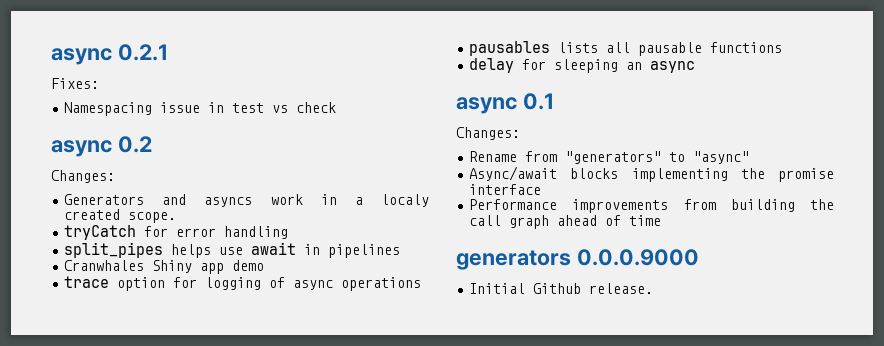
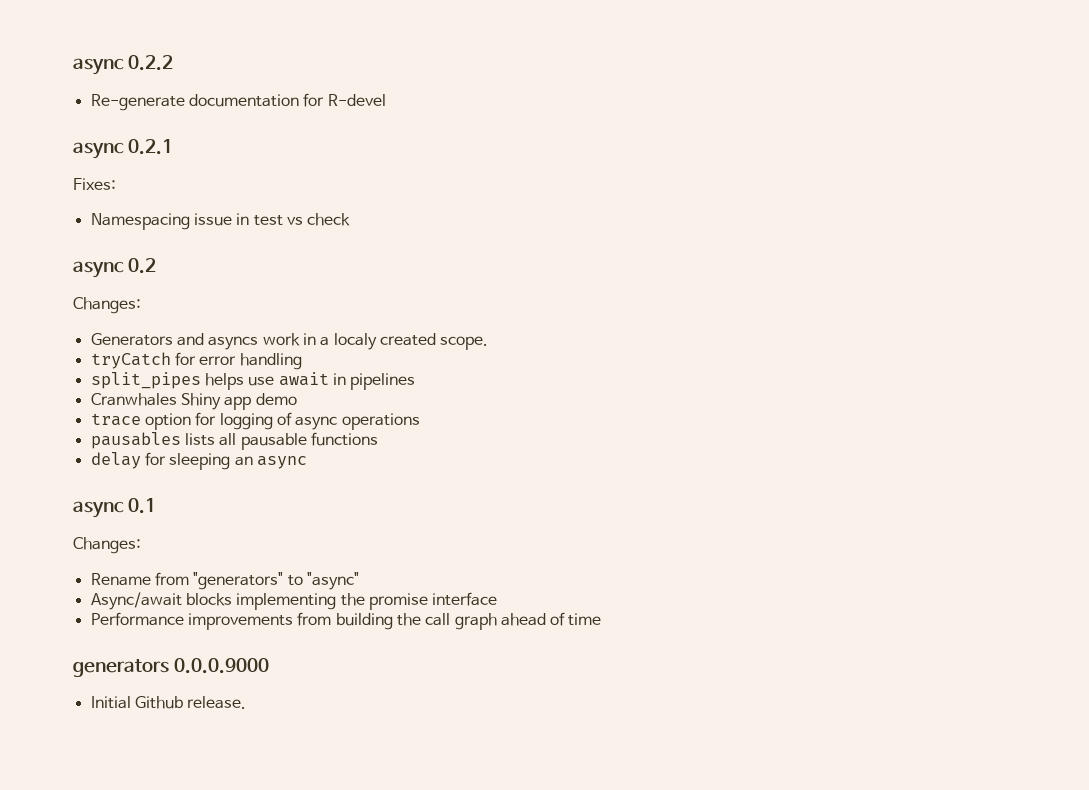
+ async 0.2.2
+ Re-generate documentation for R-devel

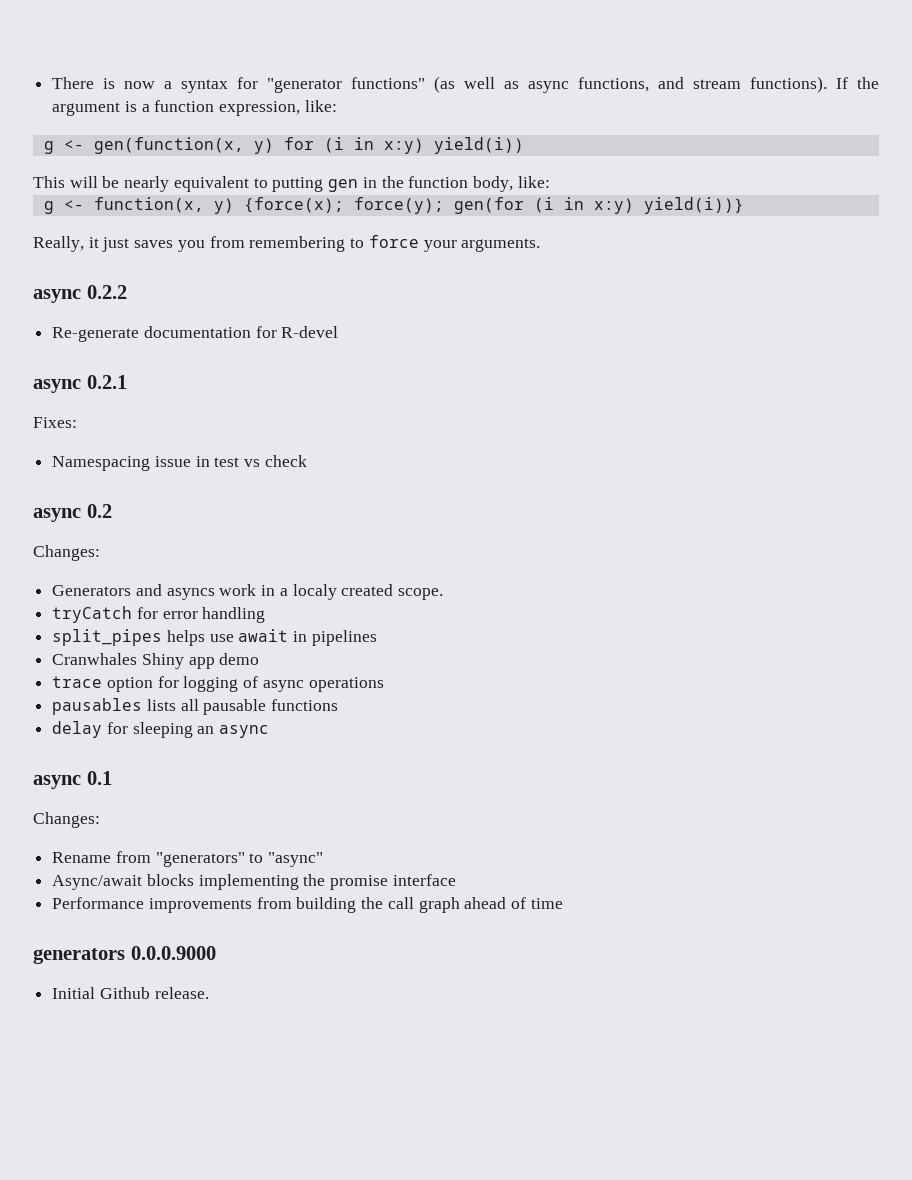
+ There is now a syntax for "generator functions" (as well as async functions, and stream functions). If the argument is a function expression, like:
+ g <- gen(function(x, y) for (i in x:y) yield(i))
+ This will be nearly equivalent to putting gen in the function body, like:
+ g <- function(x, y) {force(x); force(y); gen(for (i in x:y) yield(i))}
+ Really, it just saves you from remembering to force your arguments.

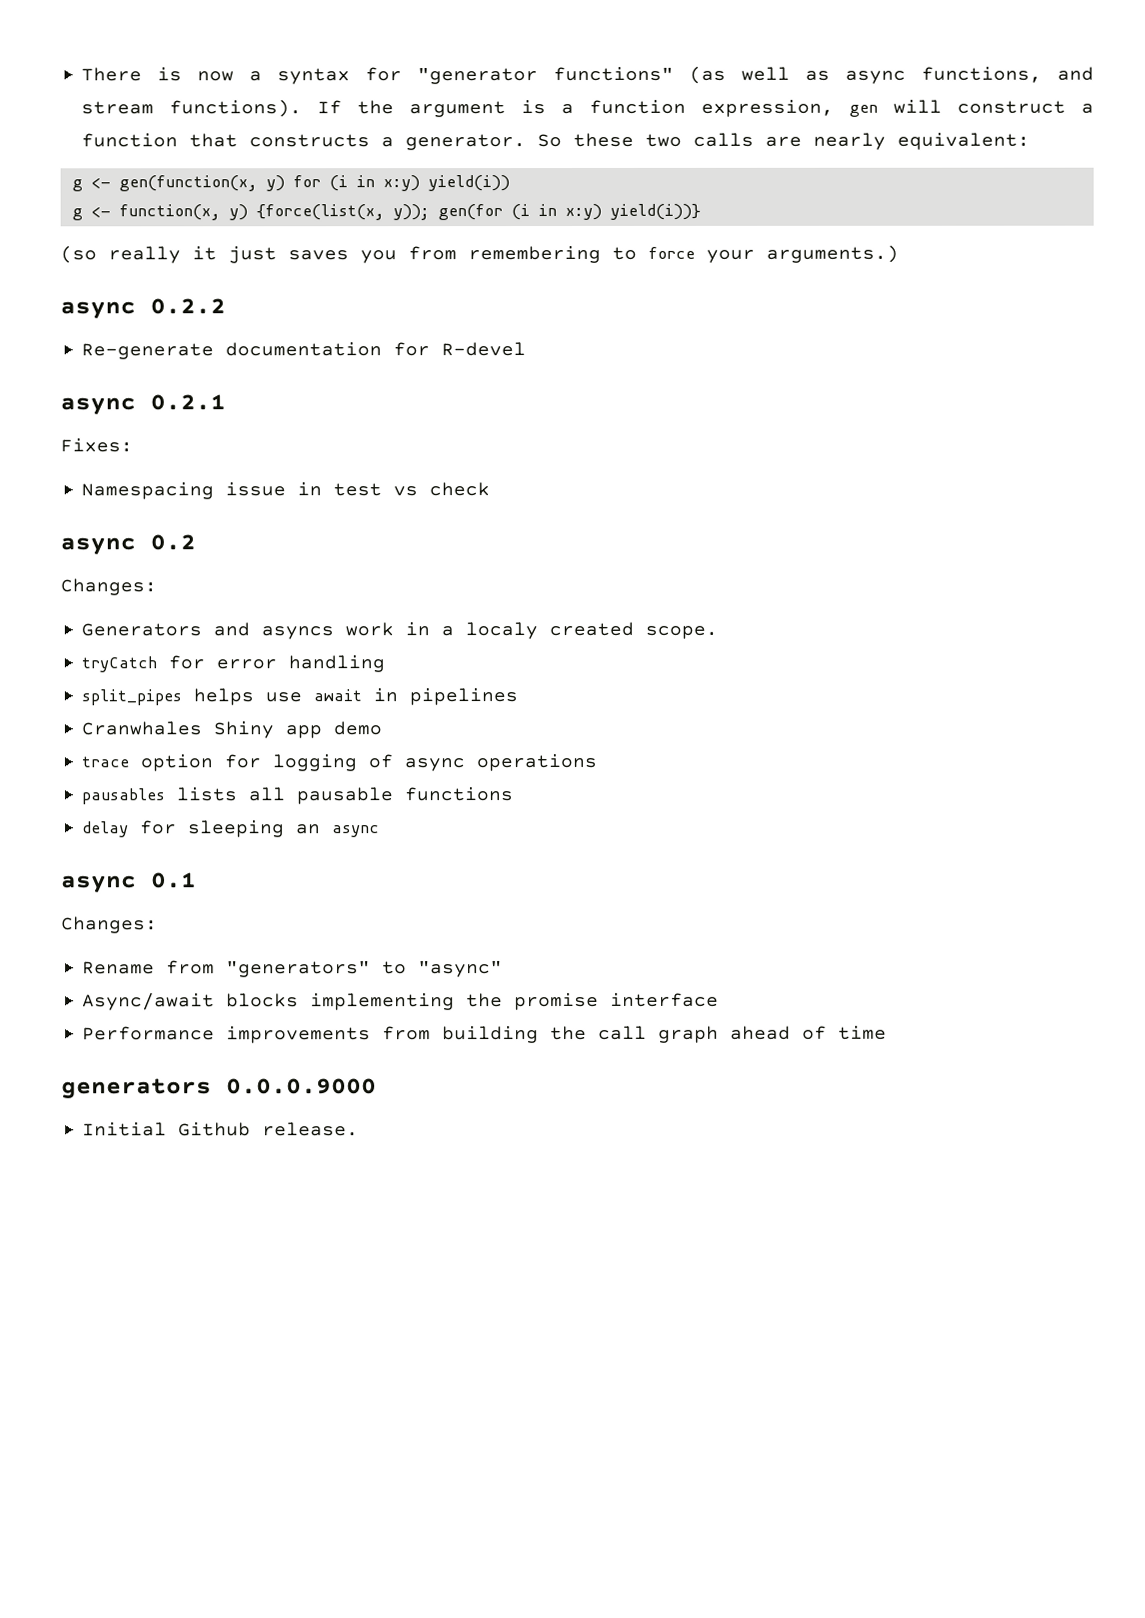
- If the argument is a function expression, like:
+ If the argument is a function expression, gen will construct a function that constructs a generator. So these two calls are nearly equivalent:
- This will be nearly equivalent to putting gen in the function body, like:
- g <- function(x, y) {force(x); force(y); gen(for (i in x:y) yield(i))}
+ g <- function(x, y) {force(list(x, y)); gen(for (i in x:y) yield(i))}
- Really, it just saves you from remembering to force your arguments.
+ (so really it just saves you from remembering to force your arguments.)

